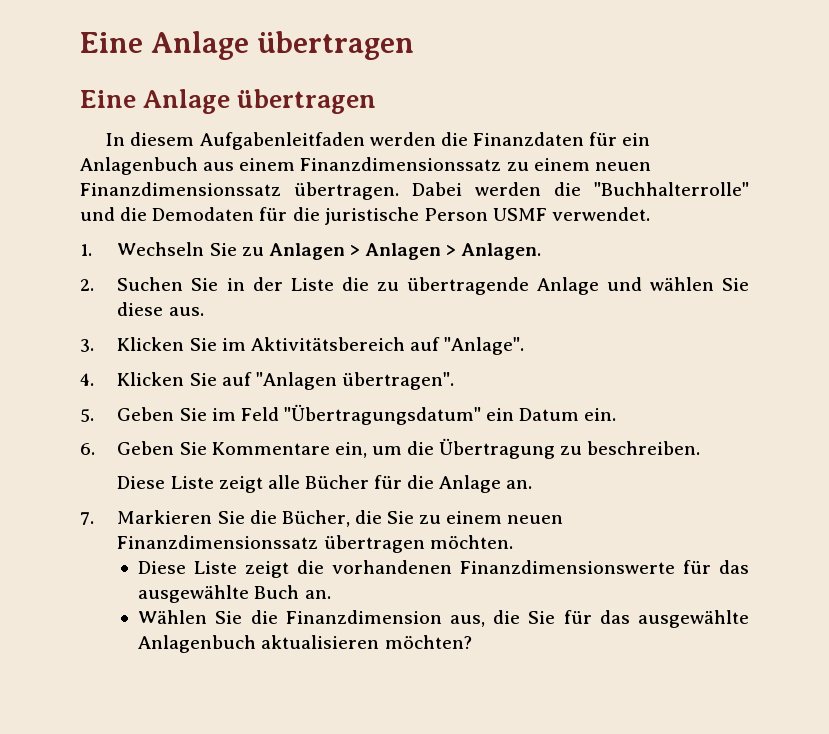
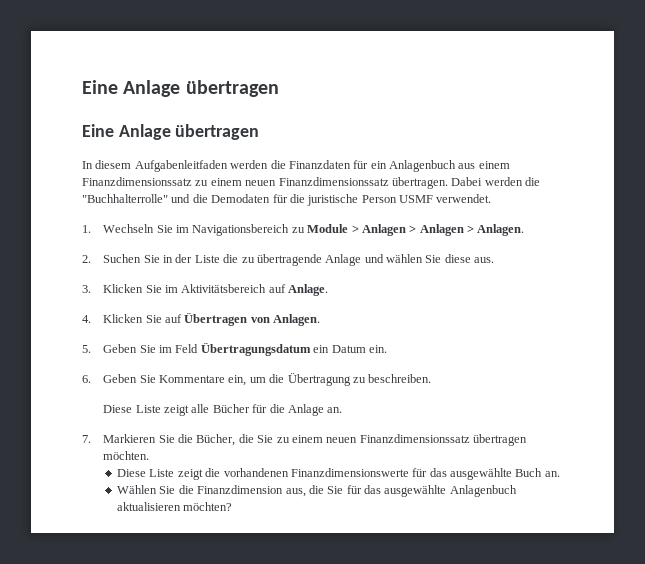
- 1. Wechseln Sie zu Anlagen > Anlagen > Anlagen.
+ 1. Wechseln Sie im Navigationsbereich zu Module > Anlagen > Anlagen > Anlagen.
- 3. Klicken Sie im Aktivitätsbereich auf "Anlage".
+ 3. Klicken Sie im Aktivitätsbereich auf Anlage.
- 4. Klicken Sie auf "Anlagen übertragen".
+ 4. Klicken Sie auf Übertragen von Anlagen.
- 5. Geben Sie im Feld "Übertragungsdatum" ein Datum ein.
+ 5. Geben Sie im Feld Übertragungsdatum ein Datum ein.

